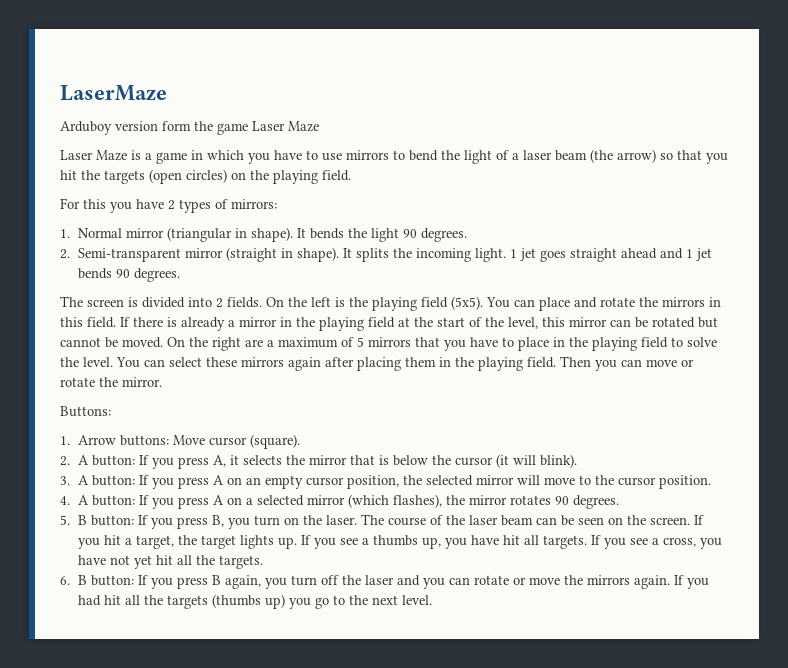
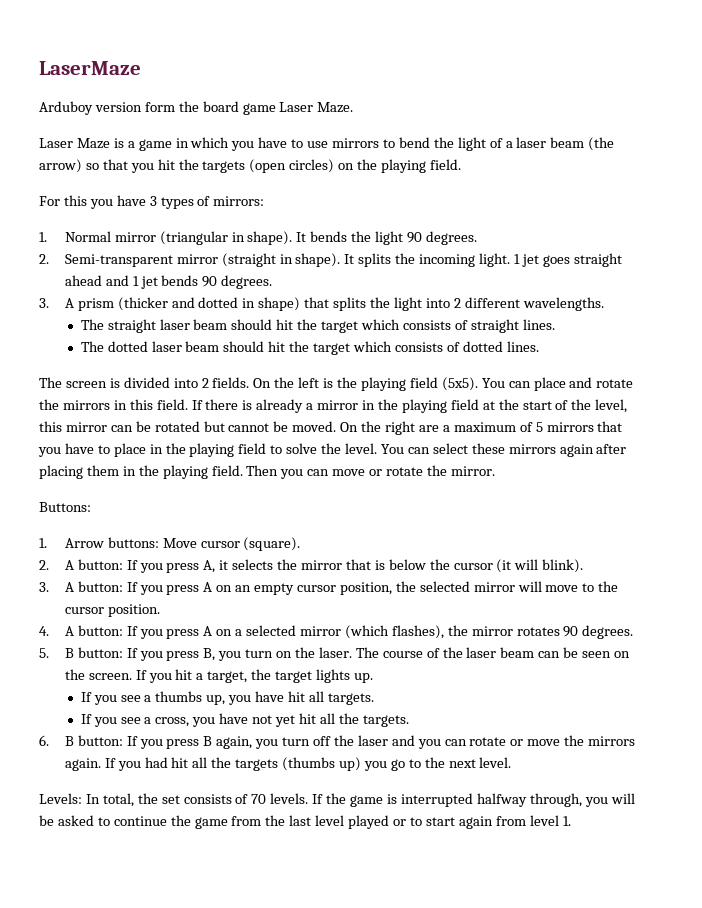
- Arduboy version form the game Laser Maze
+ Arduboy version form the board game Laser Maze.
- For this you have 2 types of mirrors:
+ For this you have 3 types of mirrors:
+ 3. A prism (thicker and dotted in shape) that splits the light into 2 different wavelengths.
+ The straight laser beam should hit the target which consists of straight lines.
+ The dotted laser beam should hit the target which consists of dotted lines.
- If you hit a target, the target lights up. If you see a thumbs up, you have hit all targets. If you see a cross, you have not yet hit all the targets.
+ If you hit a target, the target lights up.
+ If you see a thumbs up, you have hit all targets.
+ If you see a cross, you have not yet hit all the targets.
+ Levels: In total, the set consists of 70 levels. If the game is interrupted halfway through, you will be asked to continue the game from the last level played or to start again from level 1.

